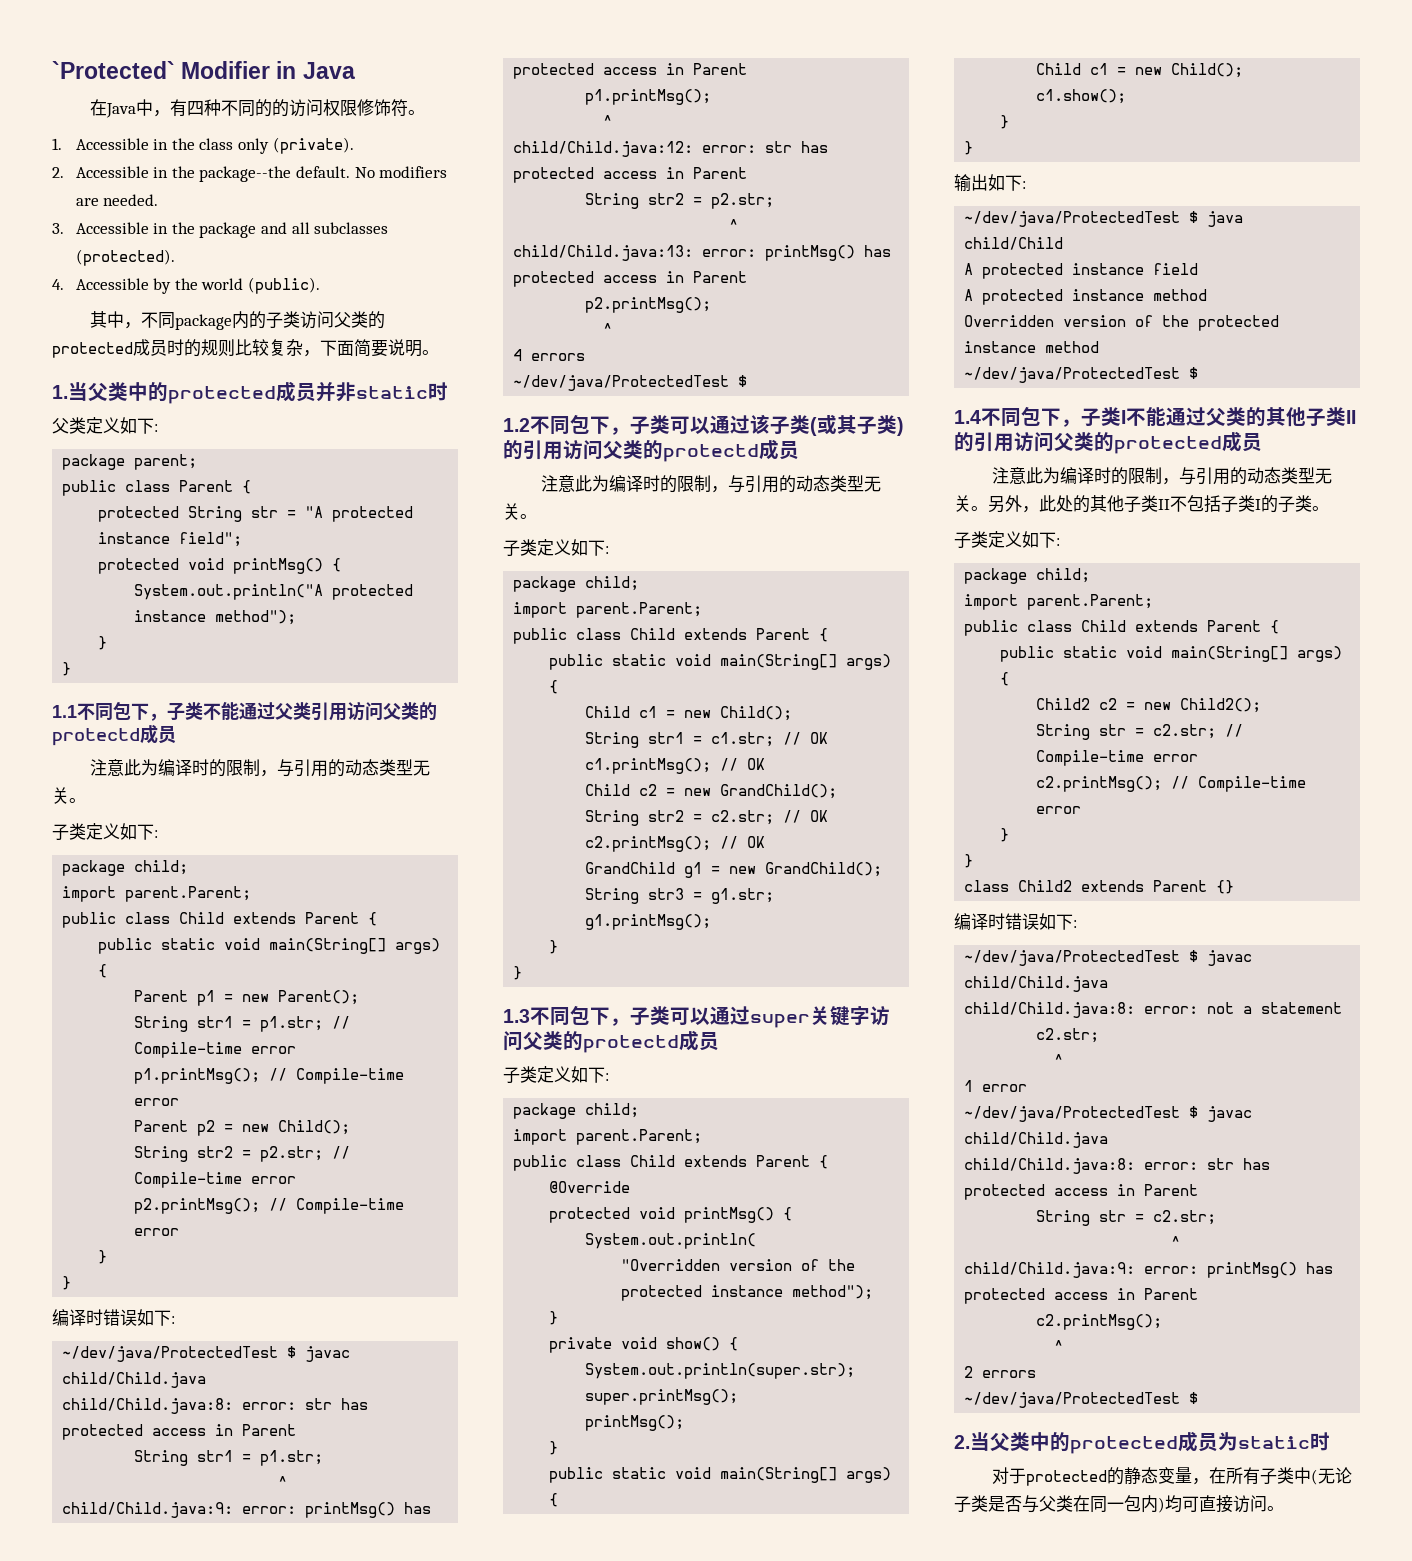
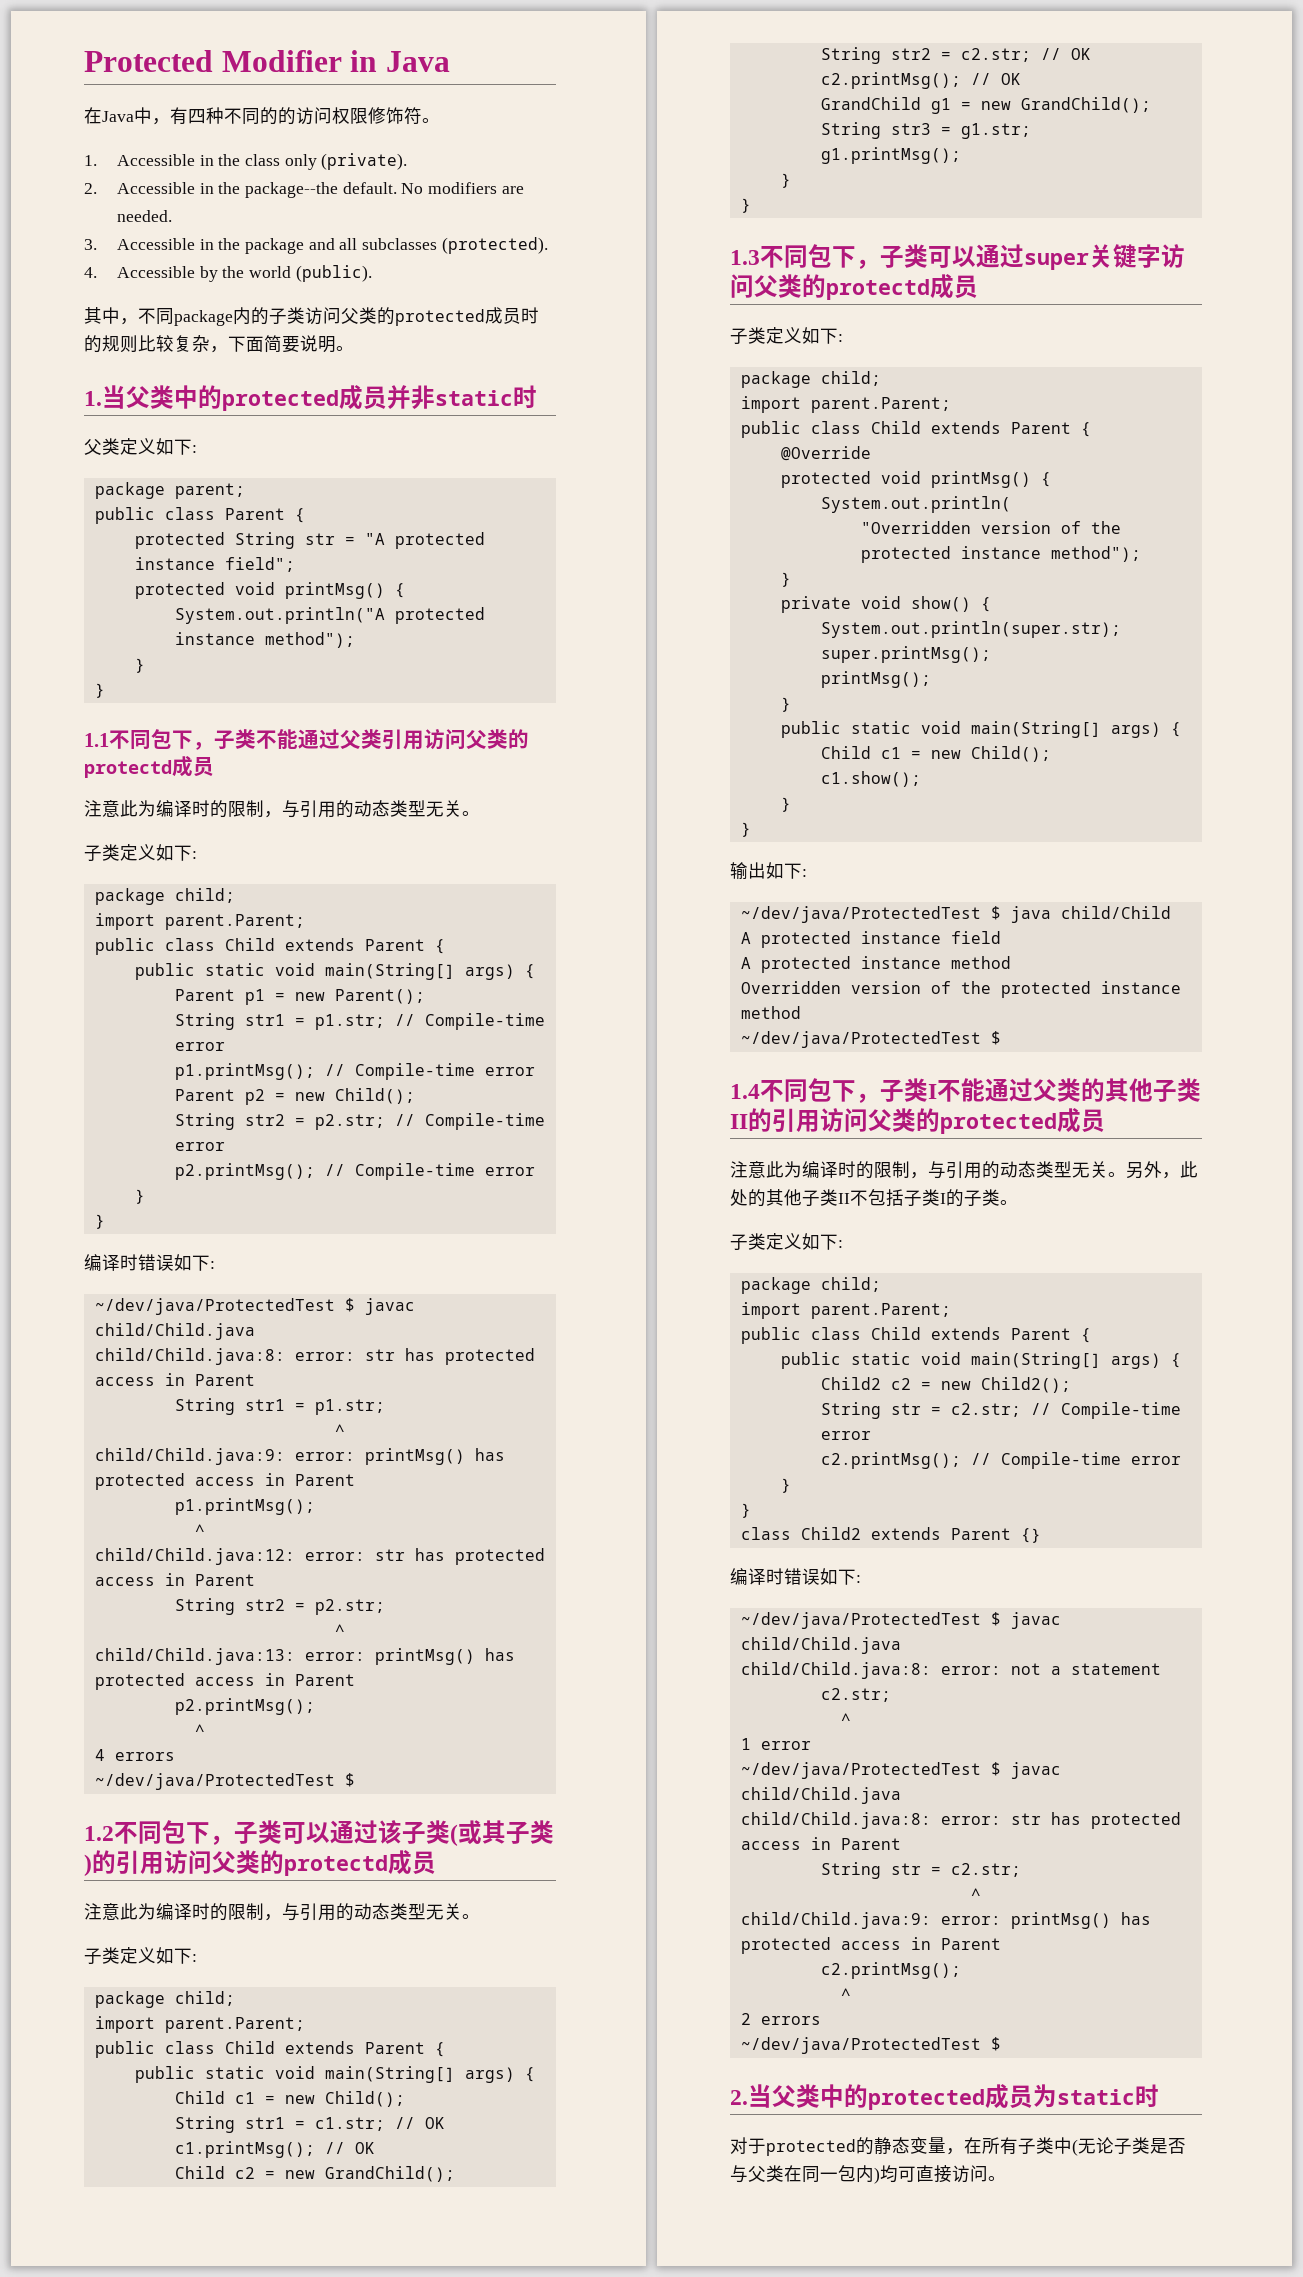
- `Protected` Modifier in Java
+ Protected Modifier in Java

